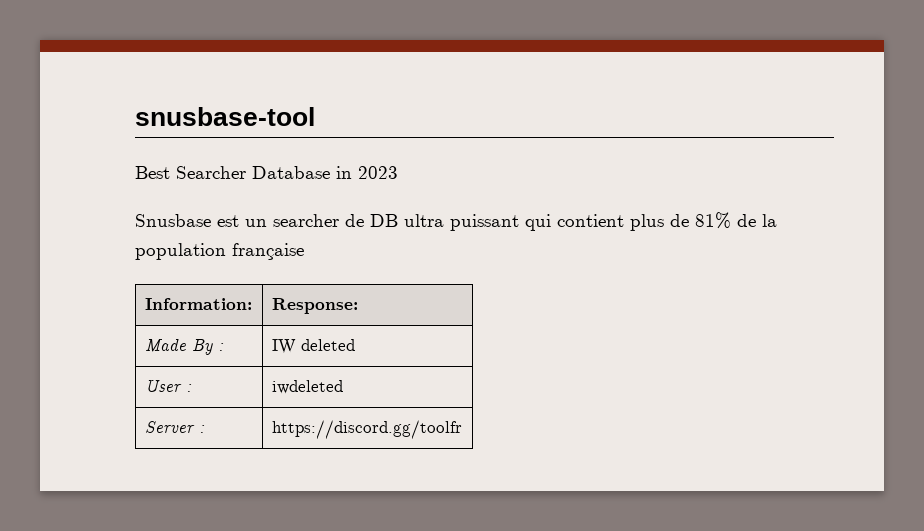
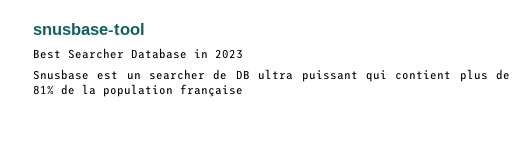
- Information: | Response:
- Made By : | IW deleted
- User : | iwdeleted
- Server : | https://discord.gg/toolfr

